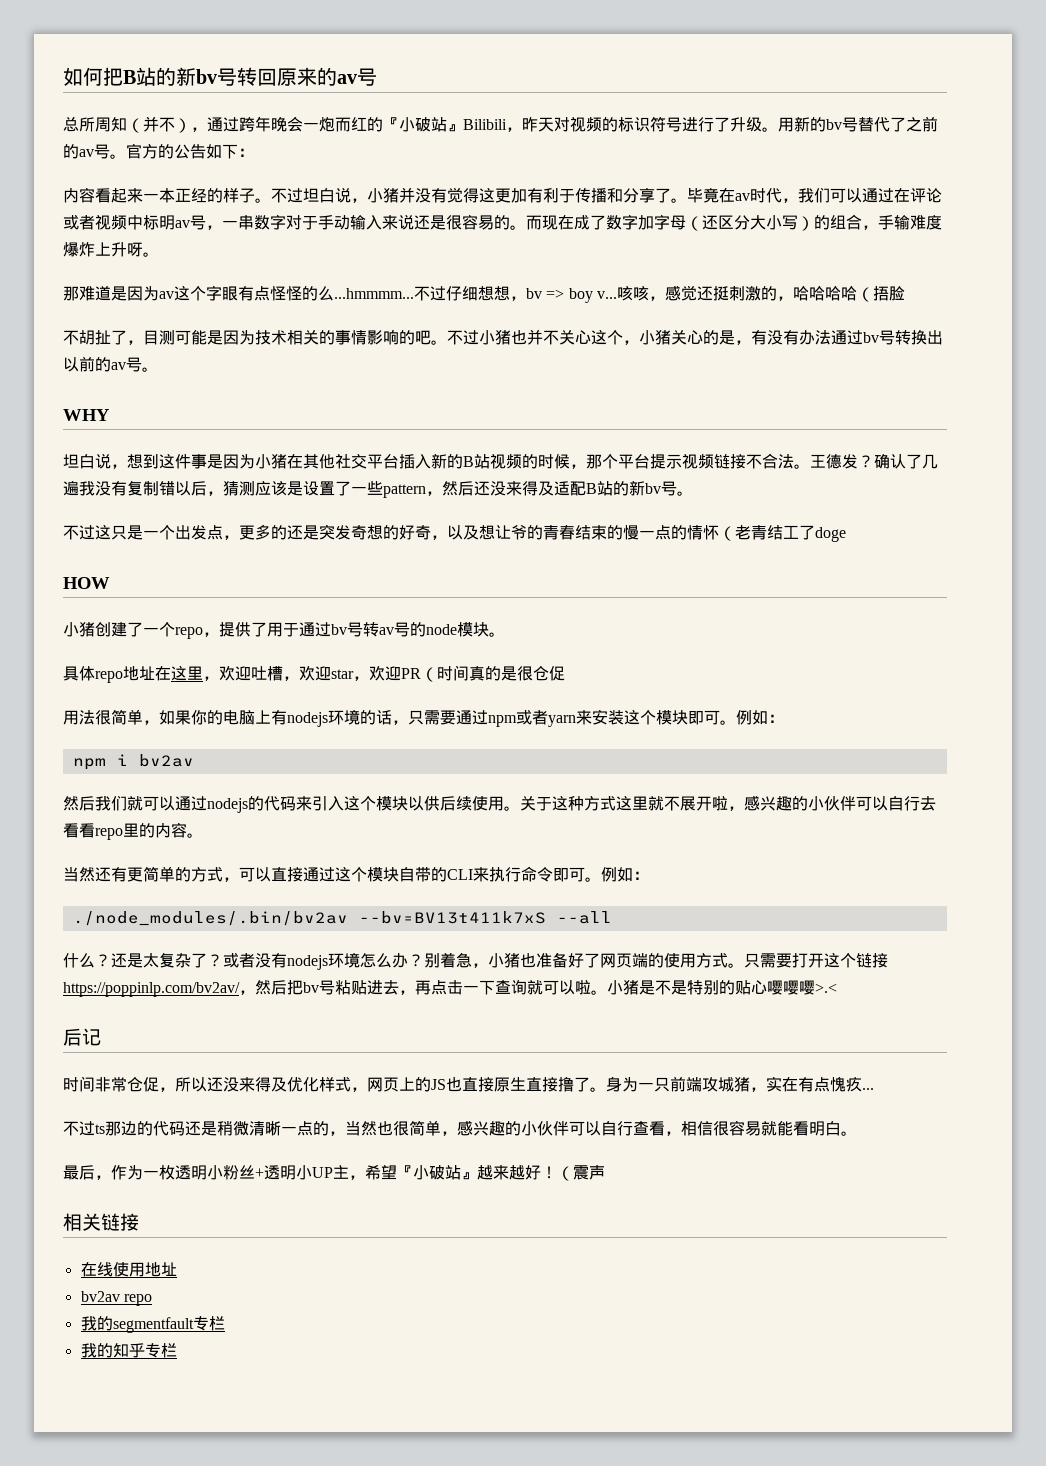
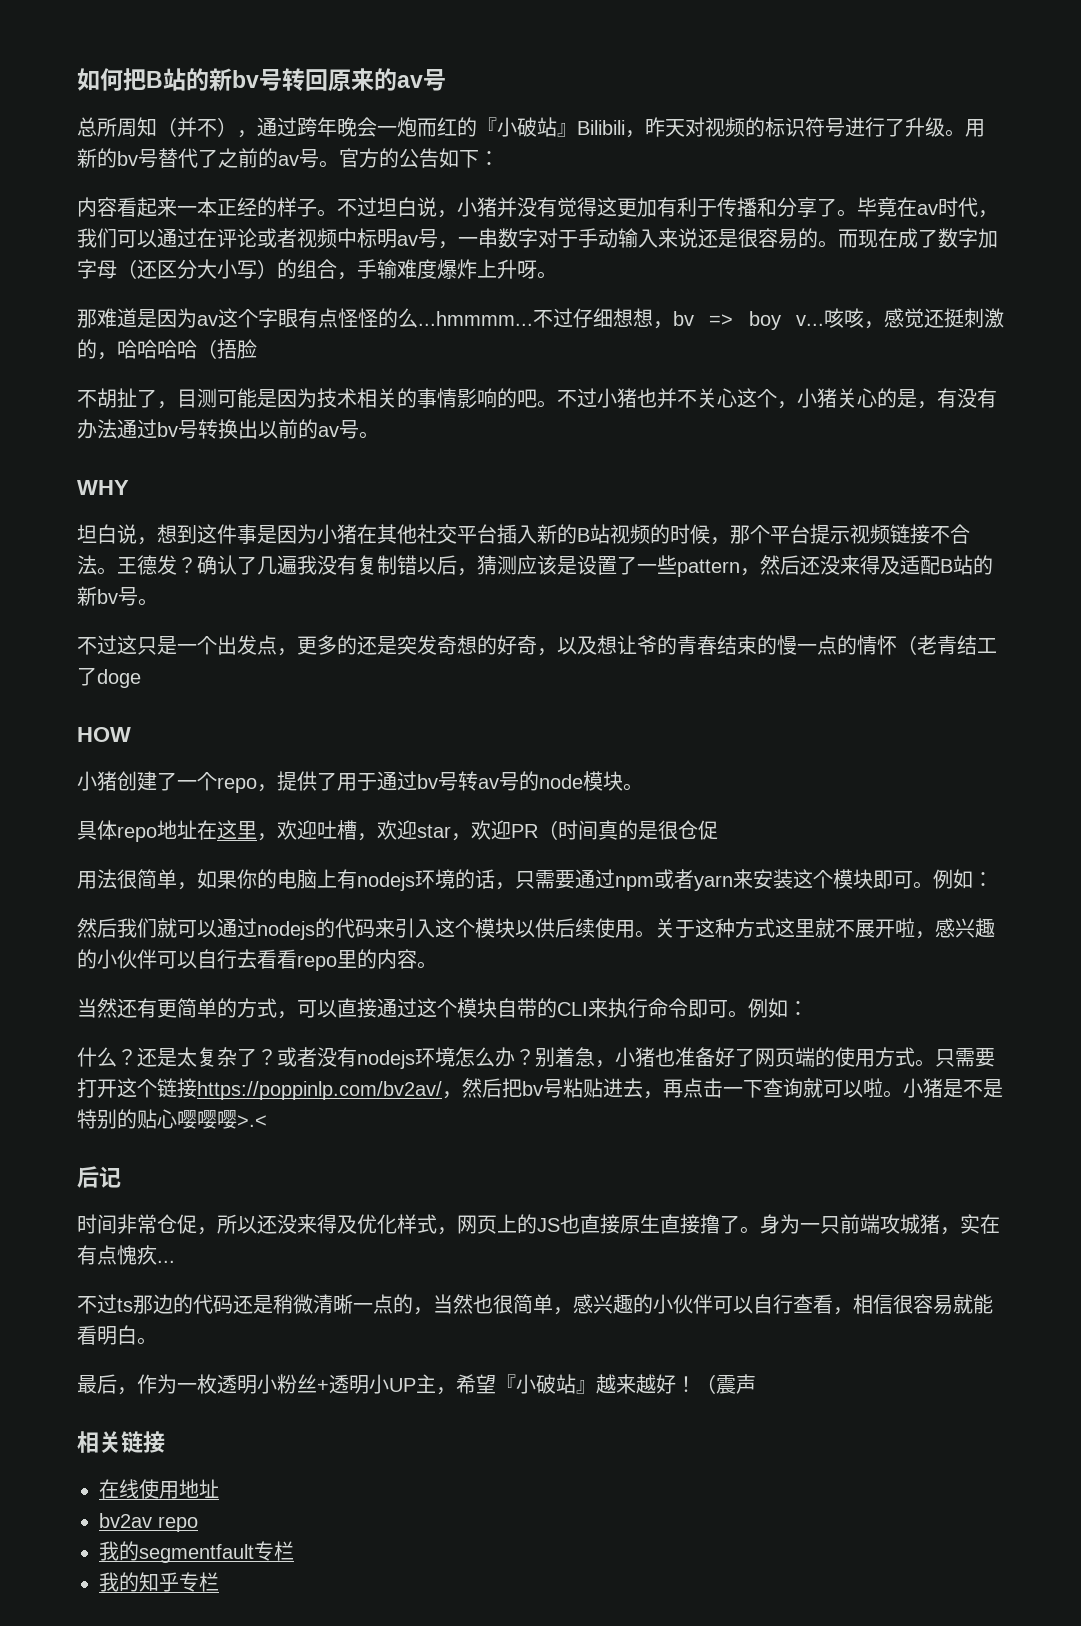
- npm i bv2av
- ./node_modules/.bin/bv2av --bv=BV13t411k7xS --all

